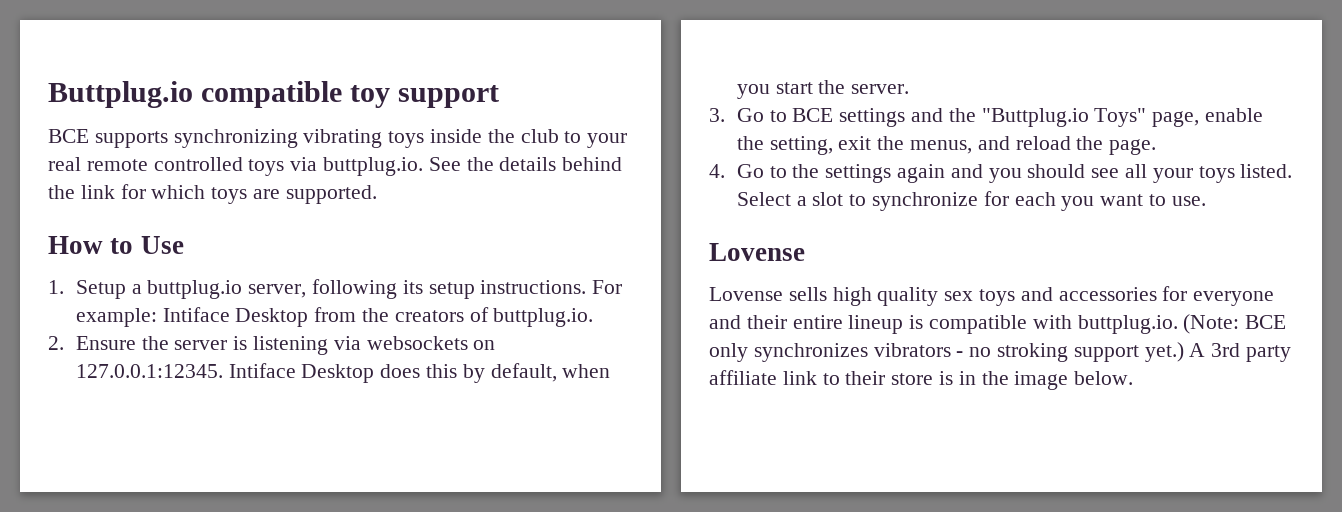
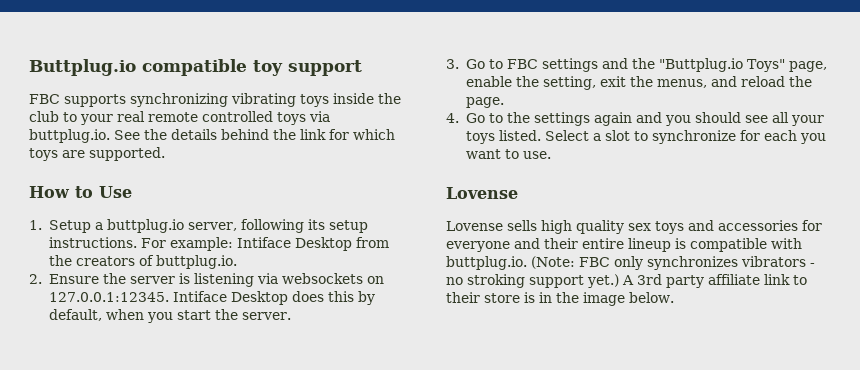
- BCE supports synchronizing vibrating toys inside the club to your real remote controlled toys via buttplug.io. See the details behind the link for which toys are supported.
+ FBC supports synchronizing vibrating toys inside the club to your real remote controlled toys via buttplug.io. See the details behind the link for which toys are supported.
- 3. Go to BCE settings and the "Buttplug.io Toys" page, enable the setting, exit the menus, and reload the page.
+ 3. Go to FBC settings and the "Buttplug.io Toys" page, enable the setting, exit the menus, and reload the page.
- Lovense sells high quality sex toys and accessories for everyone and their entire lineup is compatible with buttplug.io. (Note: BCE only synchronizes vibrators - no stroking support yet.)
+ Lovense sells high quality sex toys and accessories for everyone and their entire lineup is compatible with buttplug.io. (Note: FBC only synchronizes vibrators - no stroking support yet.)

